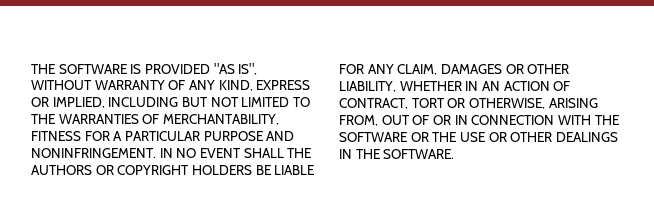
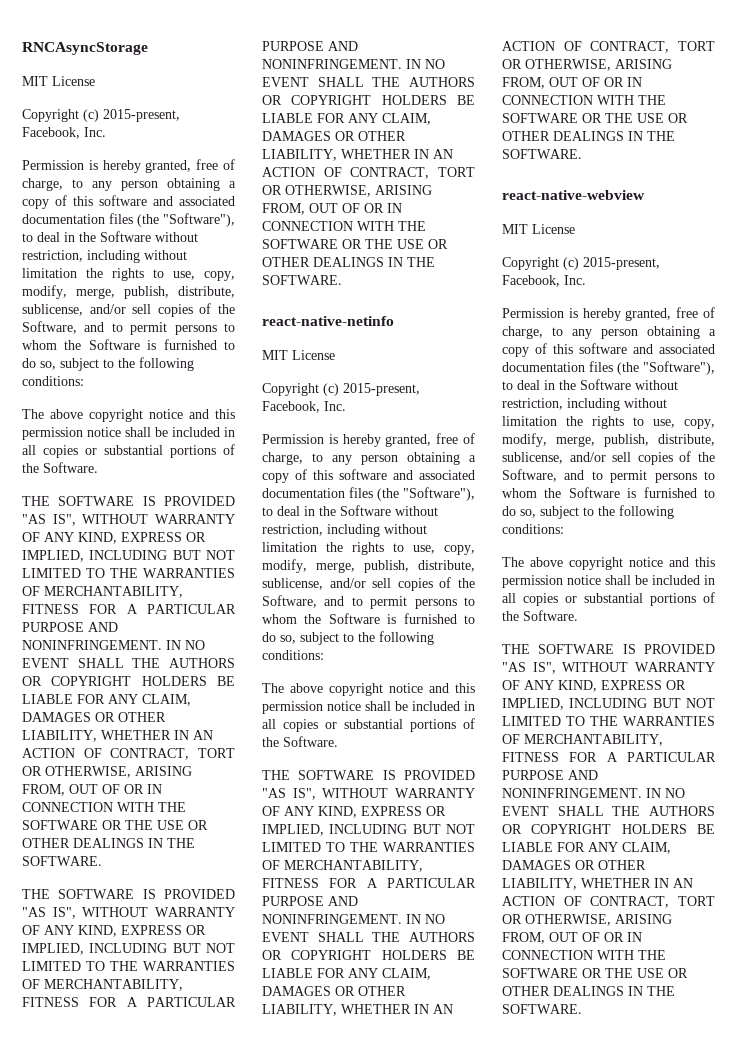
+ RNCAsyncStorage
+ MIT License
+ Copyright (c) 2015-present, Facebook, Inc.
+ Permission is hereby granted, free of charge, to any person obtaining a copy of this software and associated documentation files (the "Software"), to deal in the Software without restriction, including without limitation the rights to use, copy, modify, merge, publish, distribute, sublicense, and/or sell copies of the Software, and to permit persons to whom the Software is furnished to do so, subject to the following conditions:
+ The above copyright notice and this permission notice shall be included in all copies or substantial portions of the Software.
+ THE SOFTWARE IS PROVIDED "AS IS", WITHOUT WARRANTY OF ANY KIND, EXPRESS OR IMPLIED, INCLUDING BUT NOT LIMITED TO THE WARRANTIES OF MERCHANTABILITY, FITNESS FOR A PARTICULAR PURPOSE AND NONINFRINGEMENT. IN NO EVENT SHALL THE AUTHORS OR COPYRIGHT HOLDERS BE LIABLE FOR ANY CLAIM, DAMAGES OR OTHER LIABILITY, WHETHER IN AN ACTION OF CONTRACT, TORT OR OTHERWISE, ARISING FROM, OUT OF OR IN CONNECTION WITH THE SOFTWARE OR THE USE OR OTHER DEALINGS IN THE SOFTWARE.
+ THE SOFTWARE IS PROVIDED "AS IS", WITHOUT WARRANTY OF ANY KIND, EXPRESS OR IMPLIED, INCLUDING BUT NOT LIMITED TO THE WARRANTIES OF MERCHANTABILITY, FITNESS FOR A PARTICULAR PURPOSE AND NONINFRINGEMENT. IN NO EVENT SHALL THE AUTHORS OR COPYRIGHT HOLDERS BE LIABLE FOR ANY CLAIM, DAMAGES OR OTHER LIABILITY, WHETHER IN AN ACTION OF CONTRACT, TORT OR OTHERWISE, ARISING FROM, OUT OF OR IN CONNECTION WITH THE SOFTWARE OR THE USE OR OTHER DEALINGS IN THE SOFTWARE.
+ react-native-netinfo
+ MIT License
+ Copyright (c) 2015-present, Facebook, Inc.
+ Permission is hereby granted, free of charge, to any person obtaining a copy of this software and associated documentation files (the "Software"), to deal in the Software without restriction, including without limitation the rights to use, copy, modify, merge, publish, distribute, sublicense, and/or sell copies of the Software, and to permit persons to whom the Software is furnished to do so, subject to the following conditions:
+ The above copyright notice and this permission notice shall be included in all copies or substantial portions of the Software.
+ THE SOFTWARE IS PROVIDED "AS IS", WITHOUT WARRANTY OF ANY KIND, EXPRESS OR IMPLIED, INCLUDING BUT NOT LIMITED TO THE WARRANTIES OF MERCHANTABILITY, FITNESS FOR A PARTICULAR PURPOSE AND NONINFRINGEMENT. IN NO EVENT SHALL THE AUTHORS OR COPYRIGHT HOLDERS BE LIABLE FOR ANY CLAIM, DAMAGES OR OTHER LIABILITY, WHETHER IN AN ACTION OF CONTRACT, TORT OR OTHERWISE, ARISING FROM, OUT OF OR IN CONNECTION WITH THE SOFTWARE OR THE USE OR OTHER DEALINGS IN THE SOFTWARE.
+ react-native-webview
+ MIT License
+ Copyright (c) 2015-present, Facebook, Inc.
+ Permission is hereby granted, free of charge, to any person obtaining a copy of this software and associated documentation files (the "Software"), to deal in the Software without restriction, including without limitation the rights to use, copy, modify, merge, publish, distribute, sublicense, and/or sell copies of the Software, and to permit persons to whom the Software is furnished to do so, subject to the following conditions:
+ The above copyright notice and this permission notice shall be included in all copies or substantial portions of the Software.

